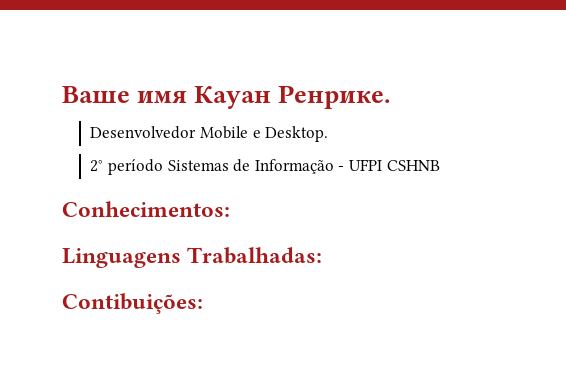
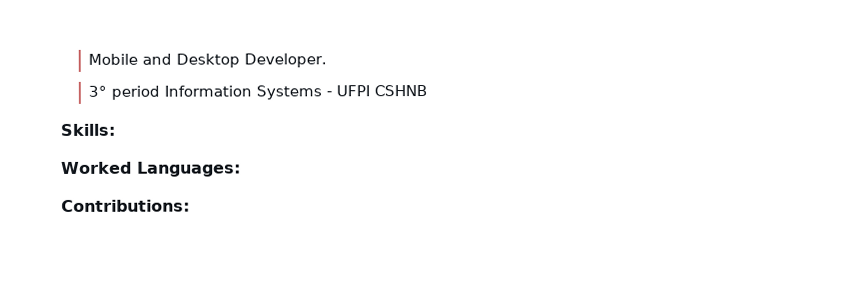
- Ваше имя Кауан Ренрике.
- Desenvolvedor Mobile e Desktop.
- 2° período Sistemas de Informação - UFPI CSHNB
+ Mobile and Desktop Developer.
+ 3° period Information Systems - UFPI CSHNB
- Conhecimentos:
- Linguagens Trabalhadas:
- Contibuições:
+ Skills:
+ Worked Languages:
+ Contributions:

